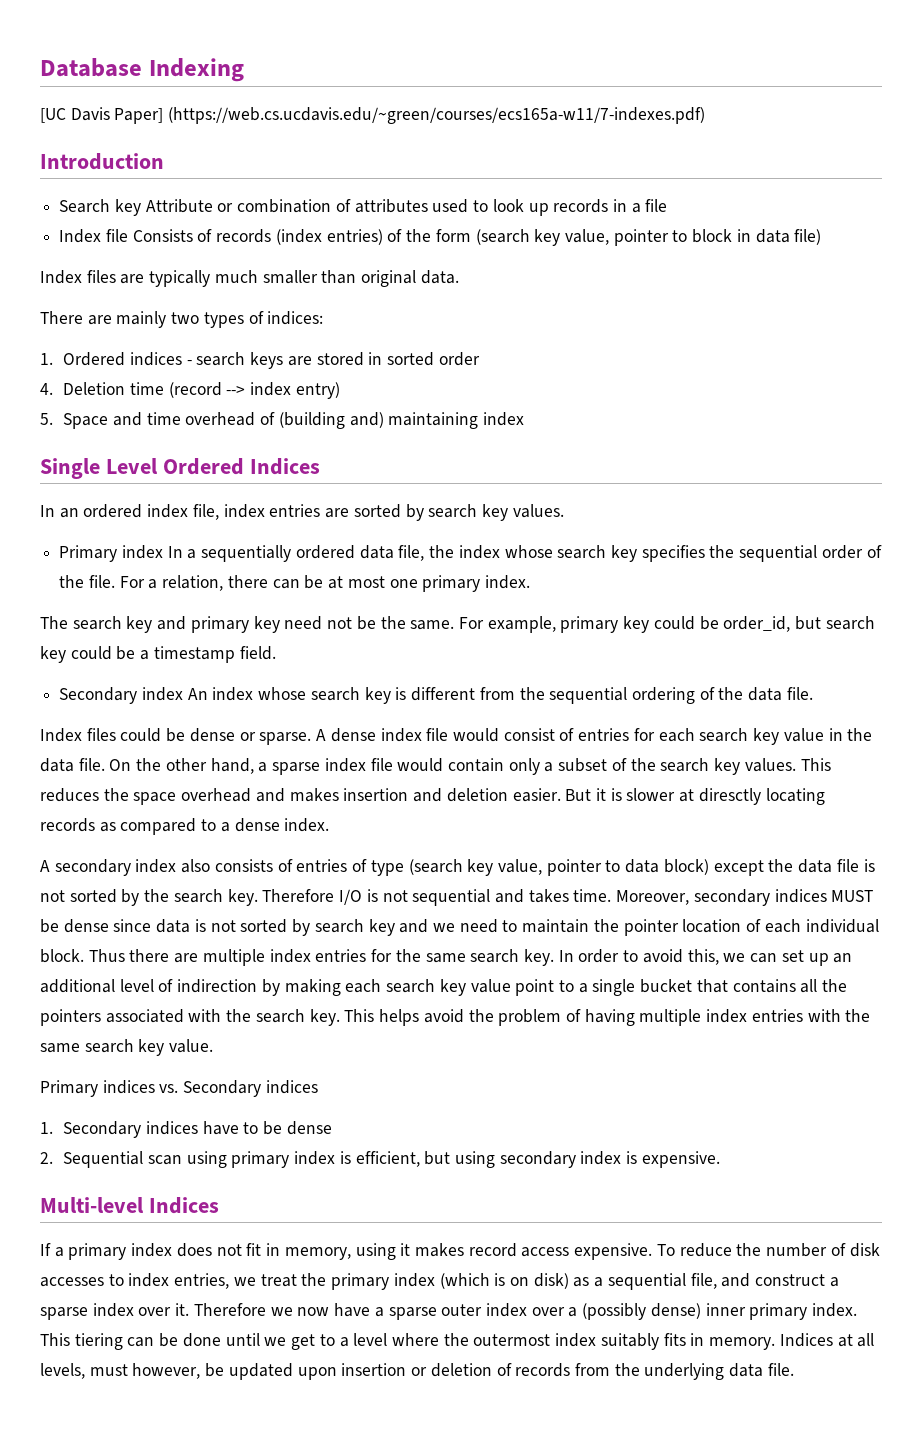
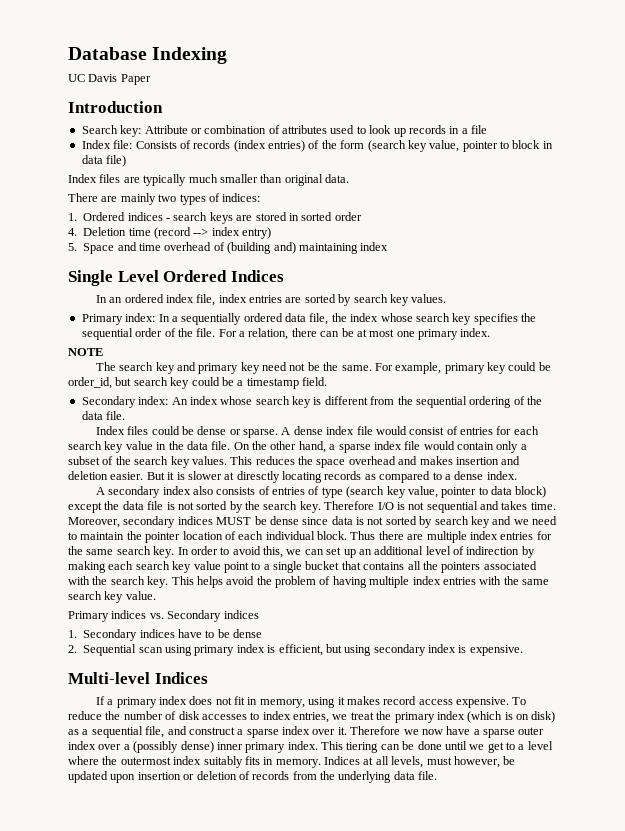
- [UC Davis Paper] (https://web.cs.ucdavis.edu/~green/courses/ecs165a-w11/7-indexes.pdf)
+ UC Davis Paper
- Search key Attribute or combination of attributes used to look up records in a file
+ Search key: Attribute or combination of attributes used to look up records in a file
- Index file Consists of records (index entries) of the form (search key value, pointer to block in data file)
+ Index file: Consists of records (index entries) of the form (search key value, pointer to block in data file)
- Primary index In a sequentially ordered data file, the index whose search key specifies the sequential order of the file.
+ Primary index: In a sequentially ordered data file, the index whose search key specifies the sequential order of the file.
+ NOTE
- Secondary index An index whose search key is different from the sequential ordering of the data file.
+ Secondary index: An index whose search key is different from the sequential ordering of the data file.

